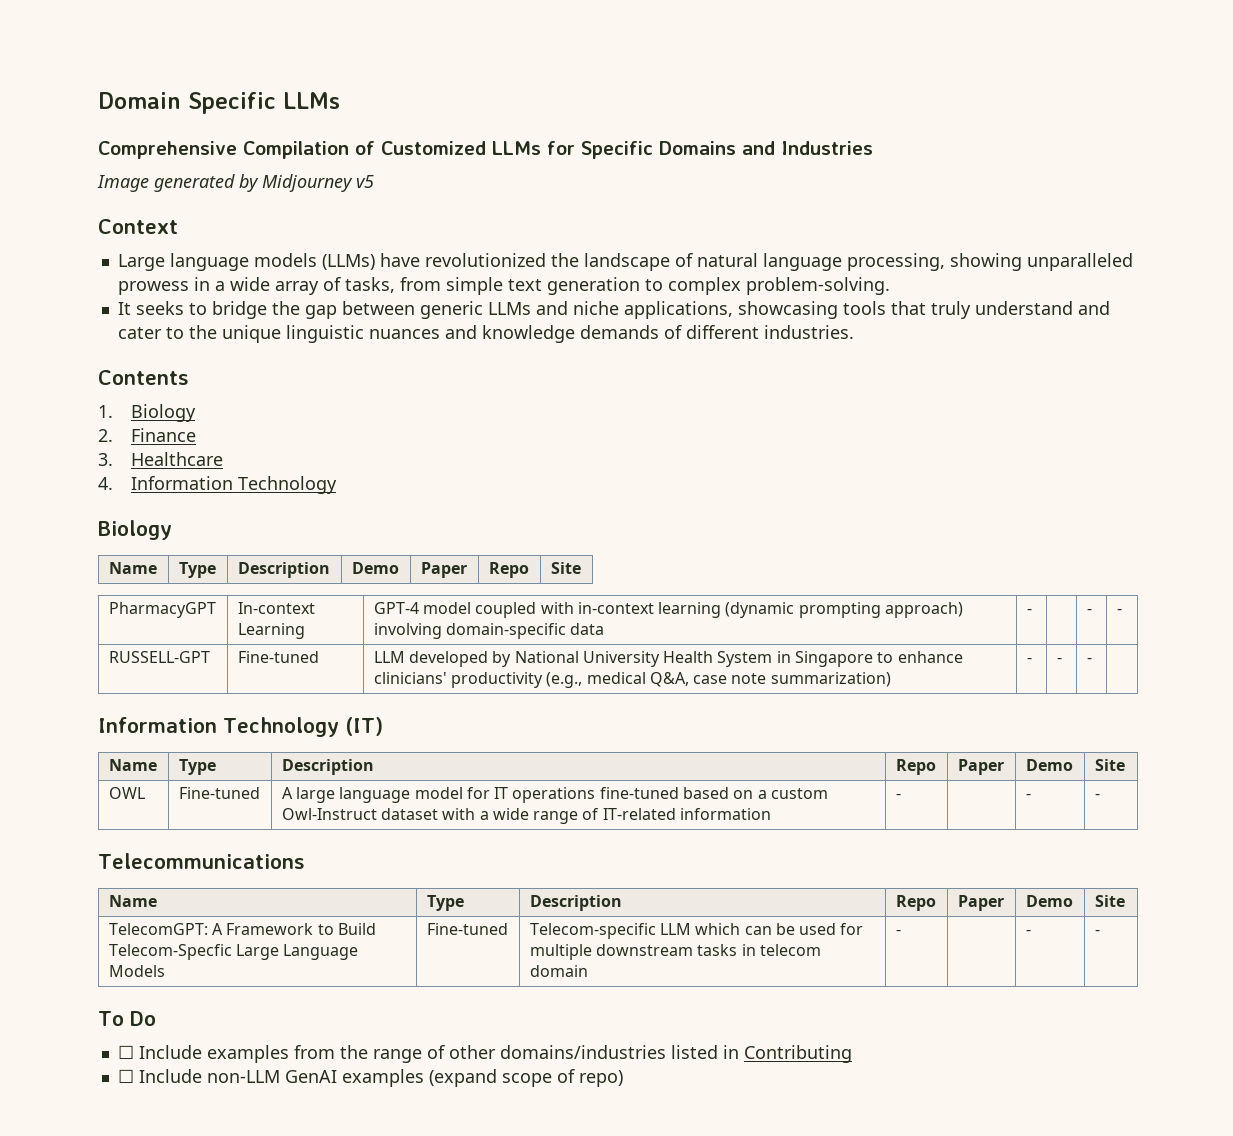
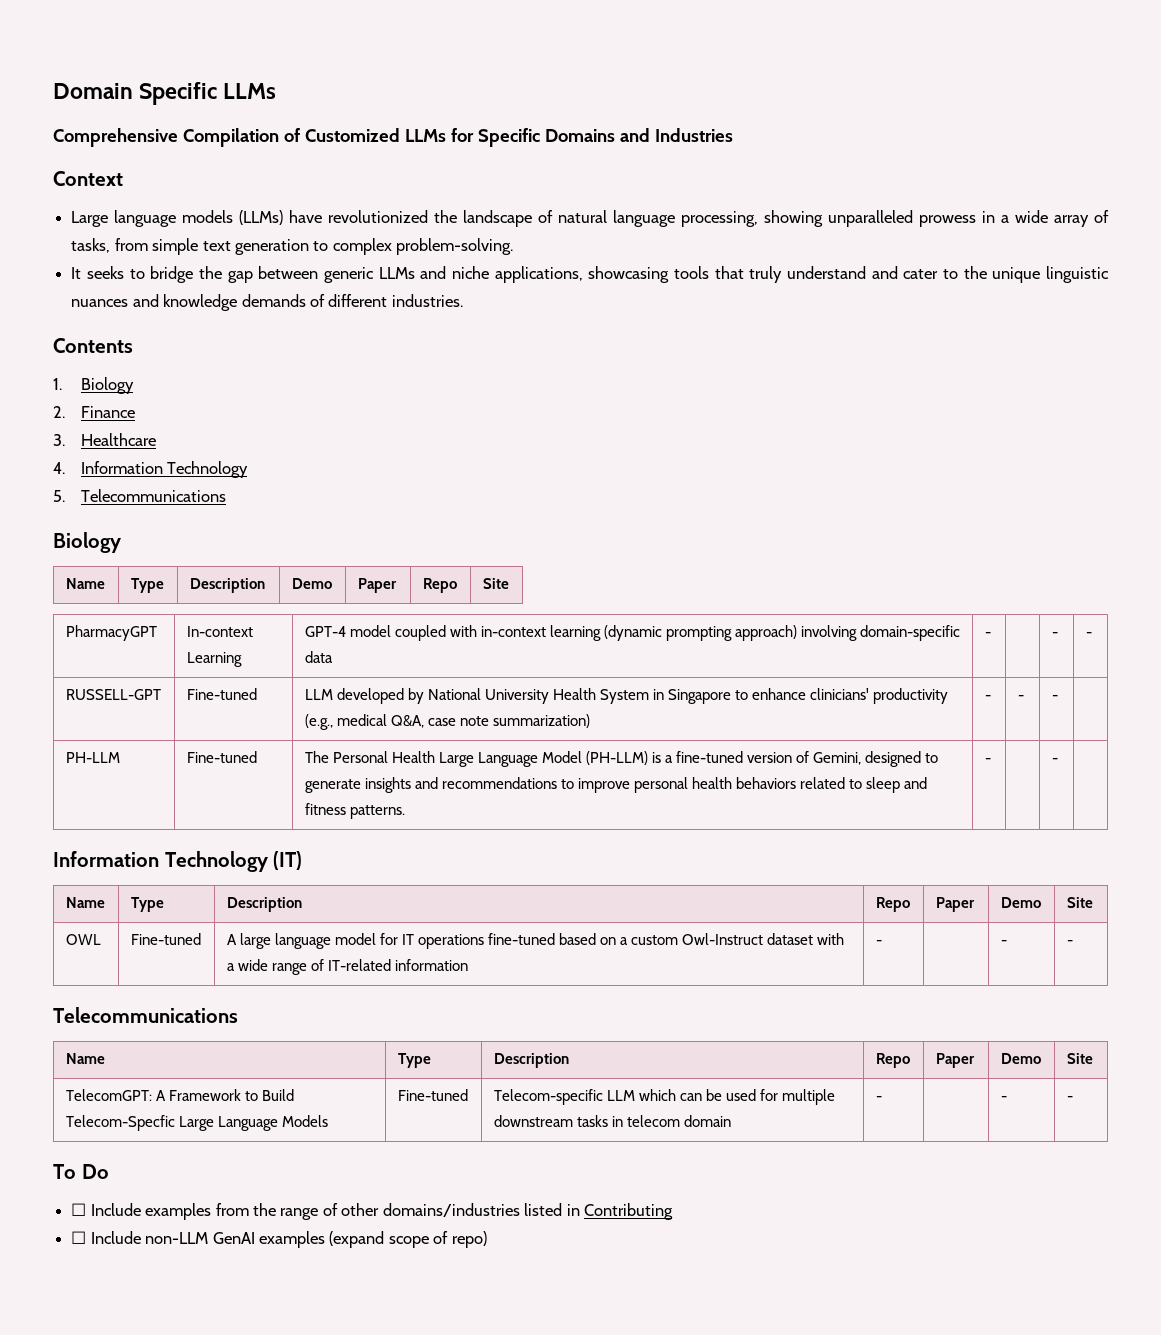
- Image generated by Midjourney v5
+ 5. Telecommunications
+ PH-LLM | Fine-tuned | The Personal Health Large Language Model (PH-LLM) is a fine-tuned version of Gemini, designed to generate insights and recommendations to improve personal health behaviors related to sleep and fitness patterns. | - | | - |

